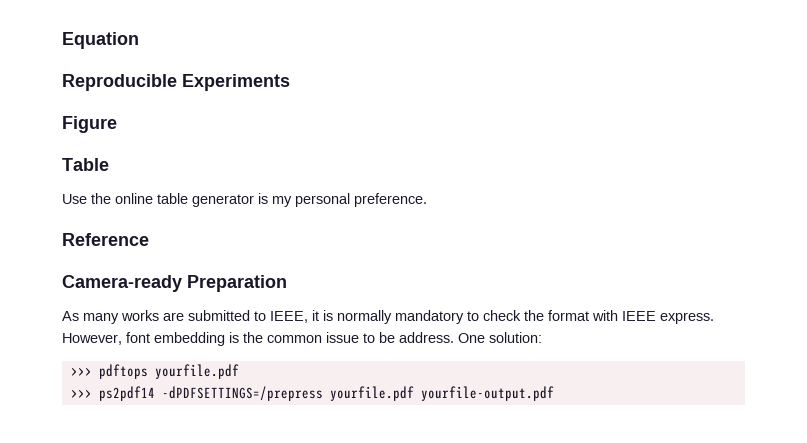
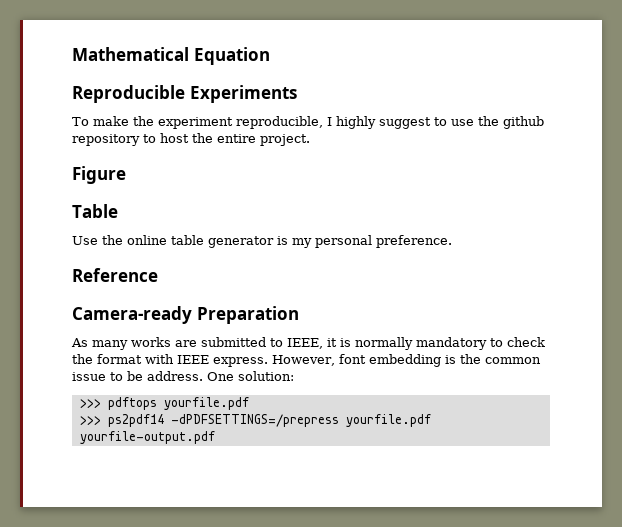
- Equation
+ Mathematical Equation
+ To make the experiment reproducible, I highly suggest to use the github repository to host the entire project.

